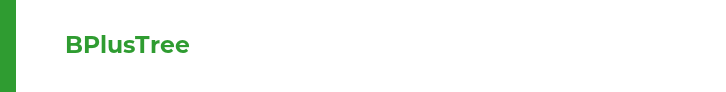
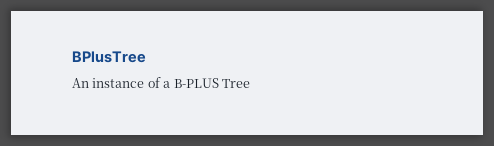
+ An instance of a B-PLUS Tree

